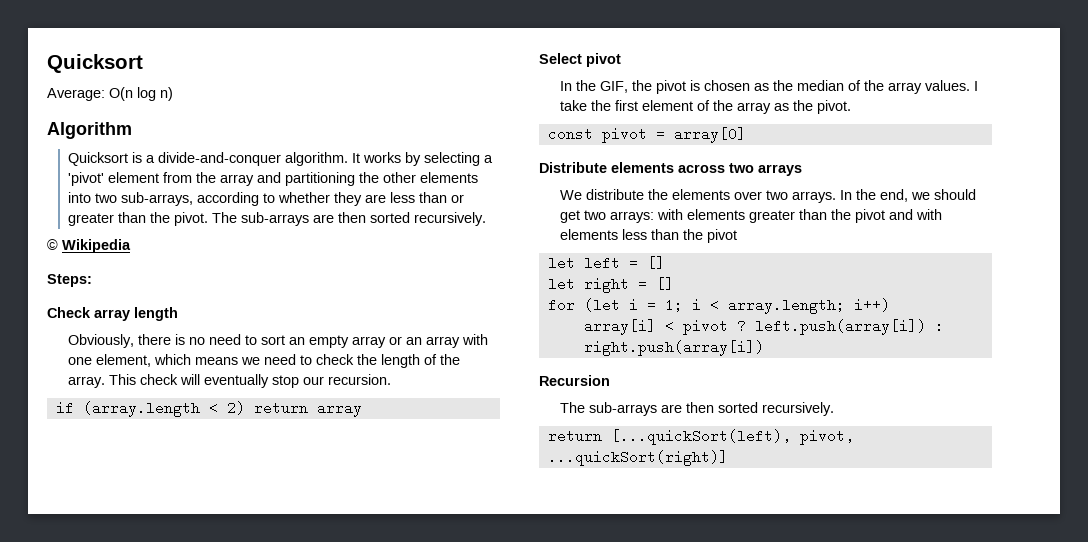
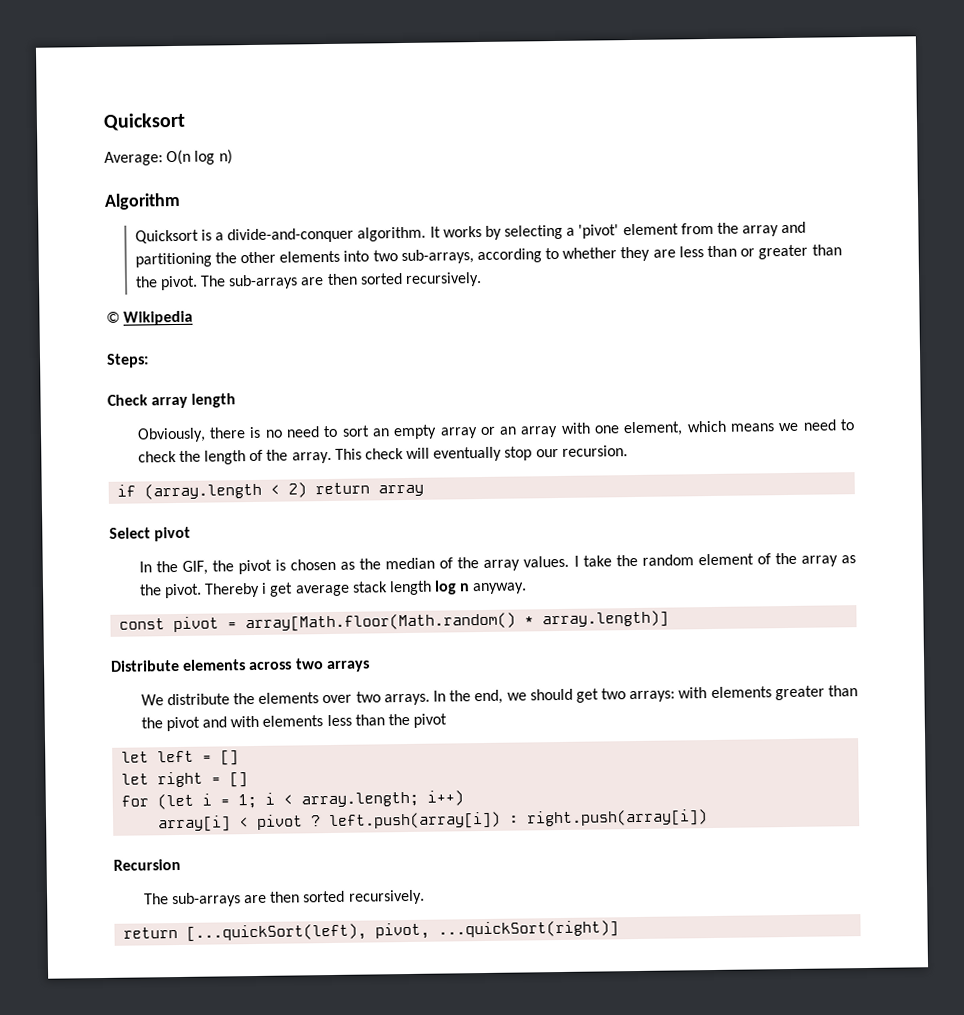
- I take the first element of the array as the pivot.
+ I take the random element of the array as the pivot. Thereby i get average stack length log n anyway.
- const pivot = array[0]
+ const pivot = array[Math.floor(Math.random() * array.length)]

